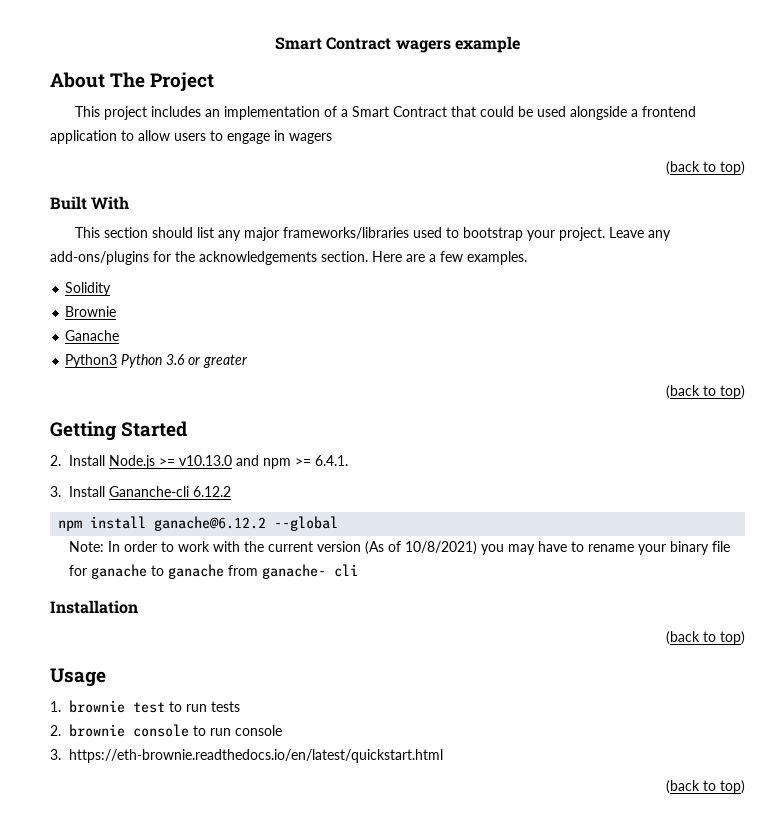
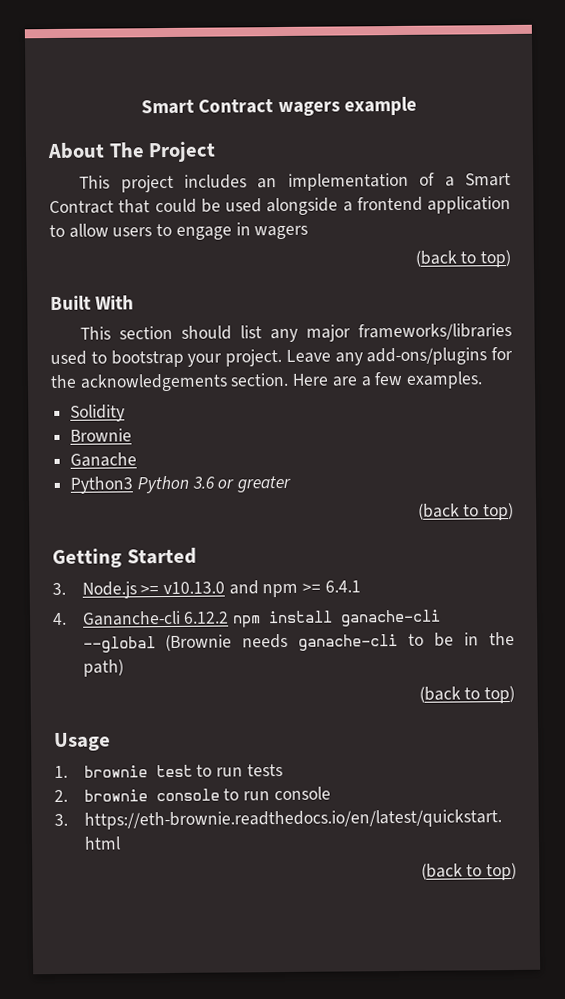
- 2. Install Node.js >= v10.13.0 and npm >= 6.4.1.
- 3. Install Gananche-cli 6.12.2
- npm install ganache@6.12.2 --global
- Note: In order to work with the current version (As of 10/8/2021) you may have to rename your binary file for ganache to ganache from ganache- cli
- Installation
+ 3. Node.js >= v10.13.0 and npm >= 6.4.1
+ 4. Gananche-cli 6.12.2 npm install ganache-cli --global (Brownie needs ganache-cli to be in the path)

